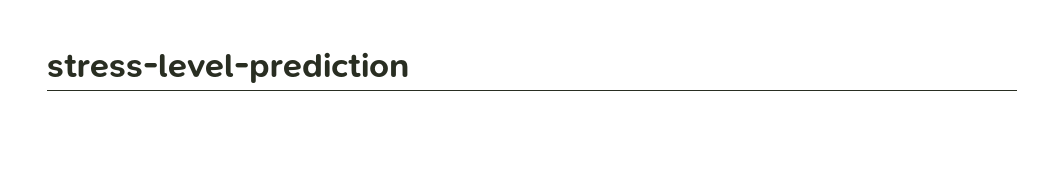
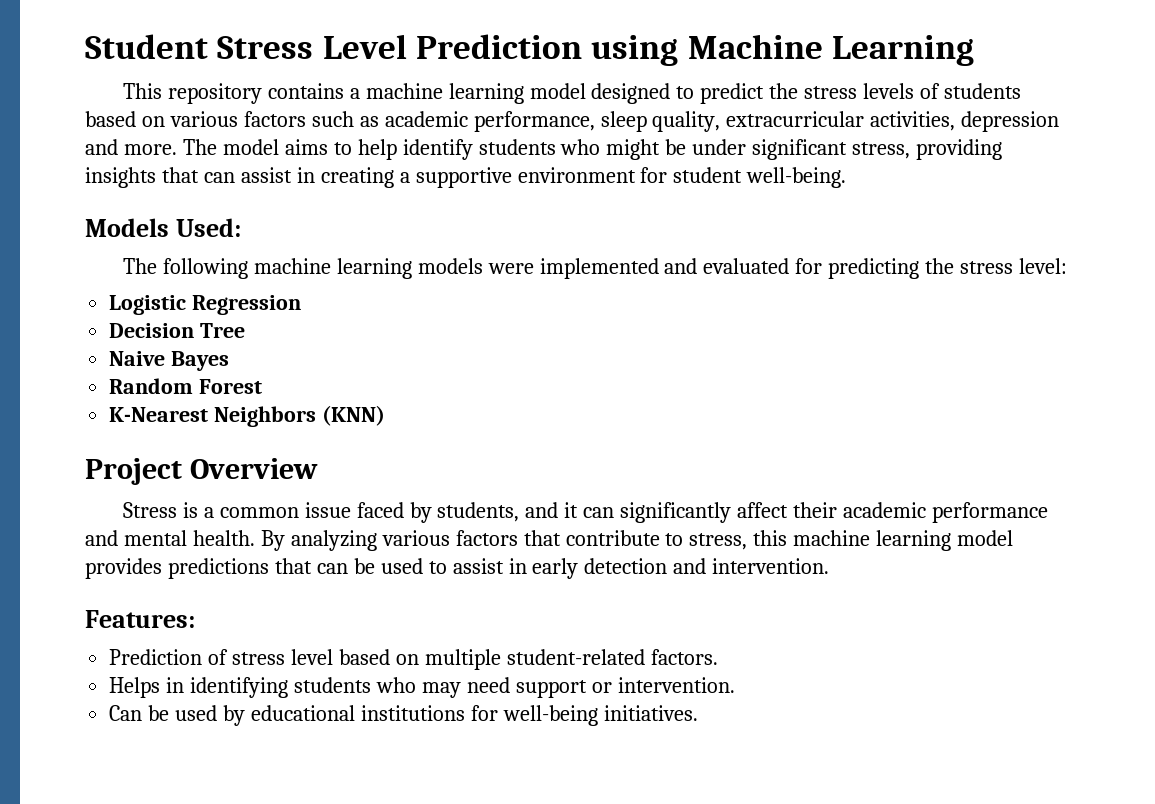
- stress-level-prediction
+ Student Stress Level Prediction using Machine Learning
+ This repository contains a machine learning model designed to predict the stress levels of students based on various factors such as academic performance, sleep quality, extracurricular activities, depression and more. The model aims to help identify students who might be under significant stress, providing insights that can assist in creating a supportive environment for student well-being.
+ Models Used:
+ The following machine learning models were implemented and evaluated for predicting the stress level:
+ Logistic Regression
+ Decision Tree
+ Naive Bayes
+ Random Forest
+ K-Nearest Neighbors (KNN)
+ Project Overview
+ Stress is a common issue faced by students, and it can significantly affect their academic performance and mental health. By analyzing various factors that contribute to stress, this machine learning model provides predictions that can be used to assist in early detection and intervention.
+ Features:
+ Prediction of stress level based on multiple student-related factors.
+ Helps in identifying students who may need support or intervention.
+ Can be used by educational institutions for well-being initiatives.

